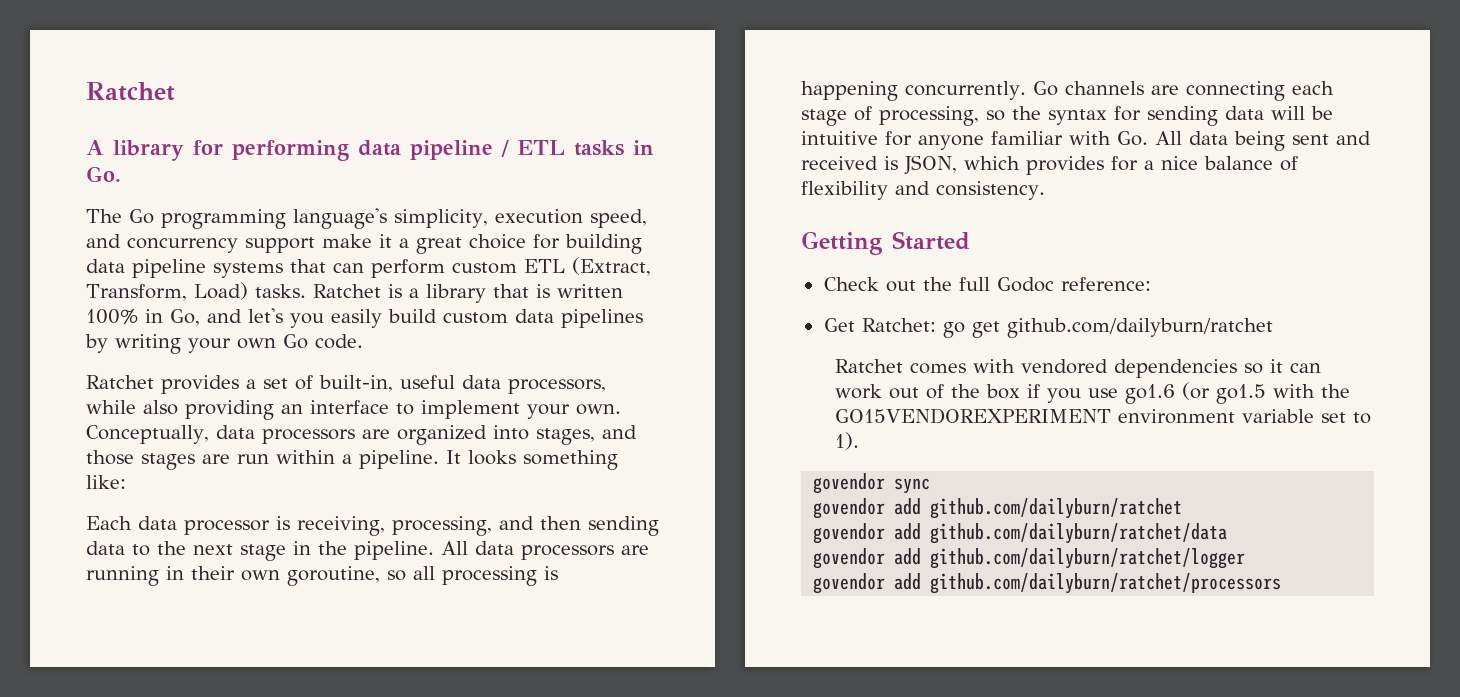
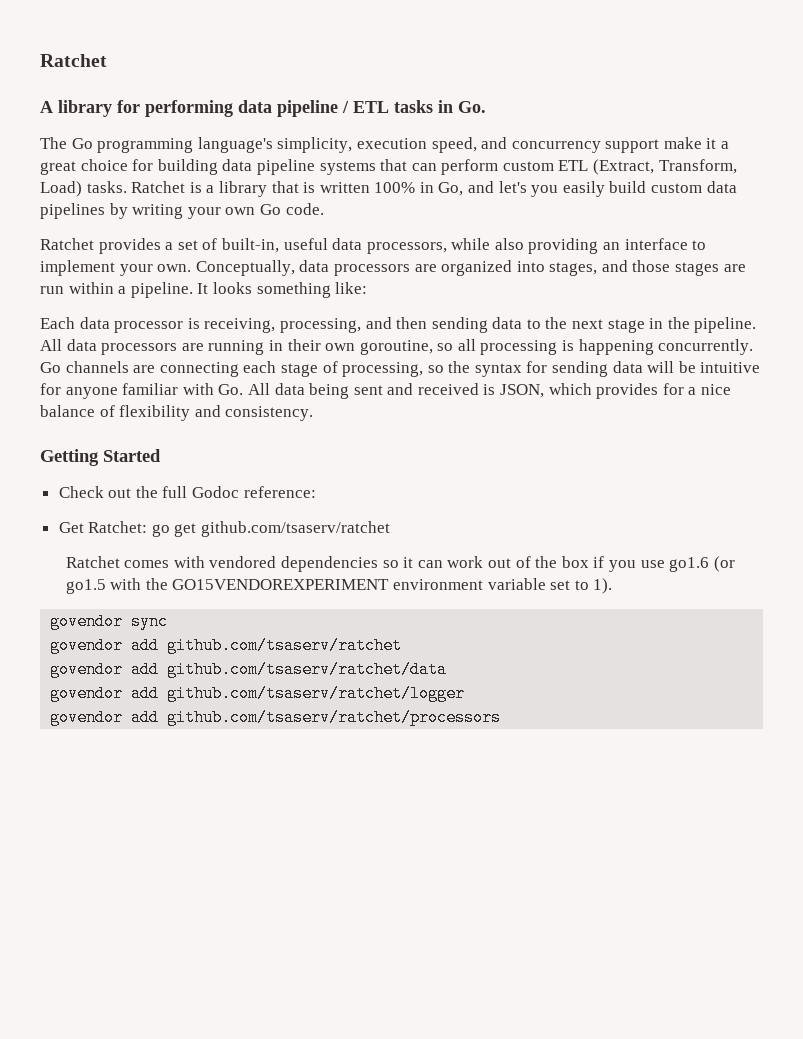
- Get Ratchet: go get github.com/dailyburn/ratchet
+ Get Ratchet: go get github.com/tsaserv/ratchet
- govendor add github.com/dailyburn/ratchet
- govendor add github.com/dailyburn/ratchet/data
- govendor add github.com/dailyburn/ratchet/logger
- govendor add github.com/dailyburn/ratchet/processors
+ govendor add github.com/tsaserv/ratchet
+ govendor add github.com/tsaserv/ratchet/data
+ govendor add github.com/tsaserv/ratchet/logger
+ govendor add github.com/tsaserv/ratchet/processors

